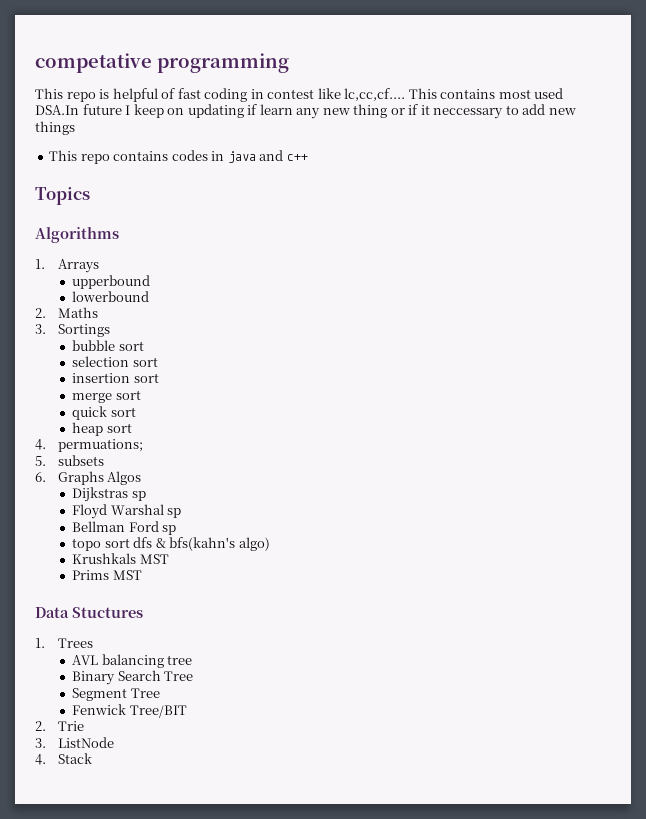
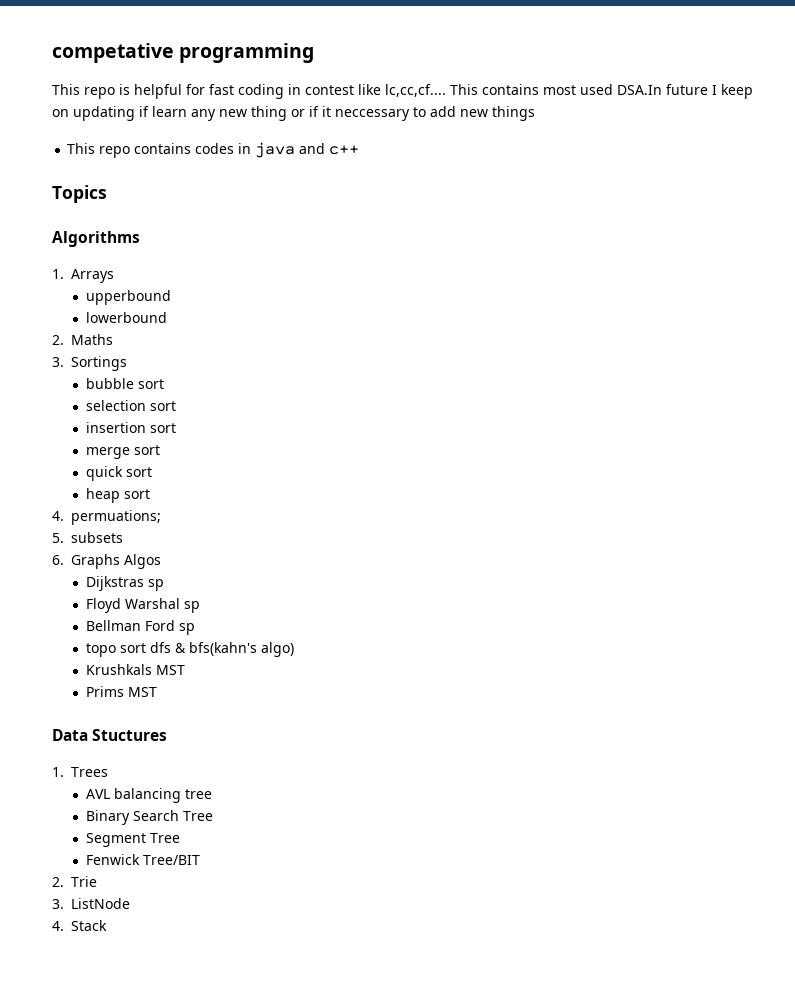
- This repo is helpful of fast coding in contest like lc,cc,cf....
+ This repo is helpful for fast coding in contest like lc,cc,cf....

